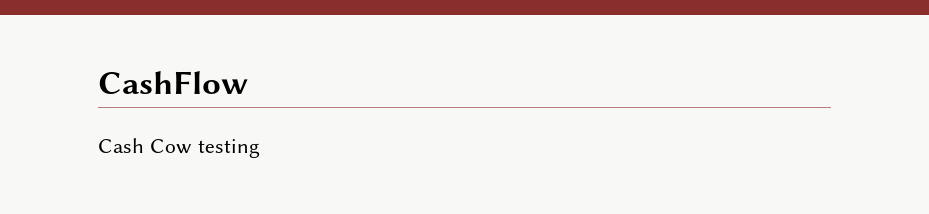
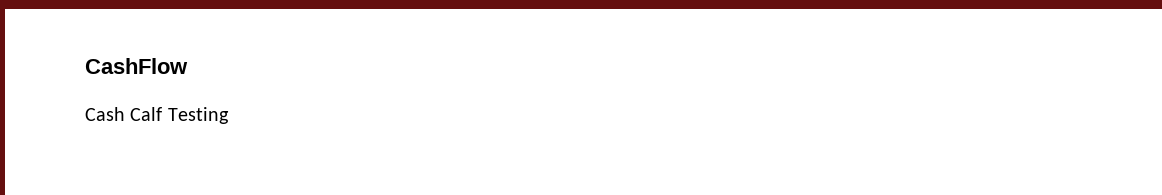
- Cash Cow testing
+ Cash Calf Testing

